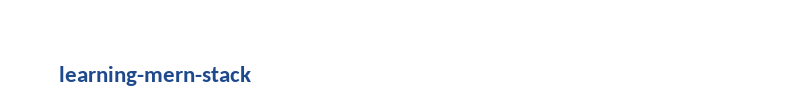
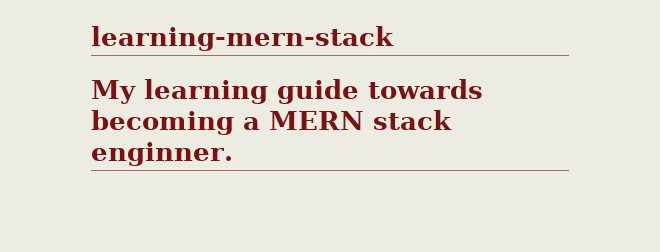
+ My learning guide towards becoming a MERN stack enginner.

